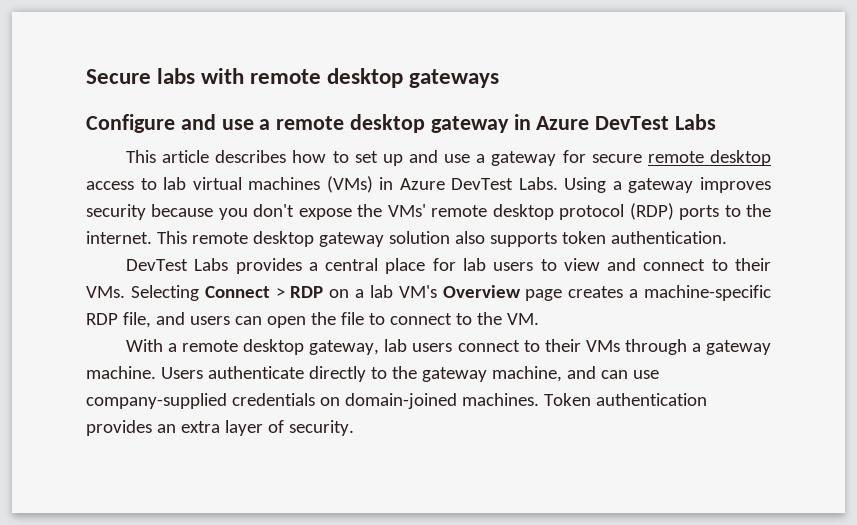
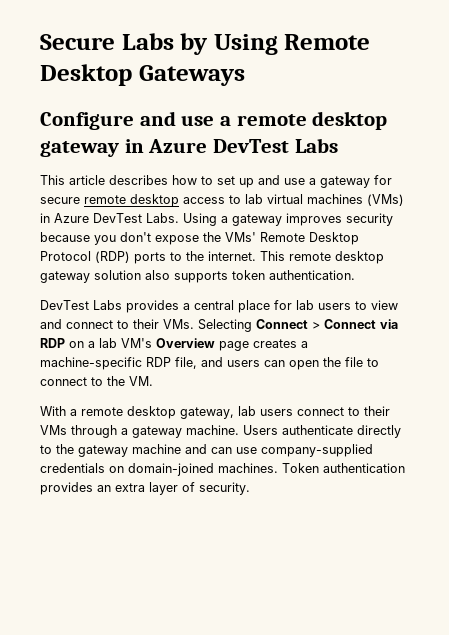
- Secure labs with remote desktop gateways
+ Secure Labs by Using Remote Desktop Gateways
- Using a gateway improves security because you don't expose the VMs' remote desktop protocol (RDP) ports to the internet.
+ Using a gateway improves security because you don't expose the VMs' Remote Desktop Protocol (RDP) ports to the internet.
- DevTest Labs provides a central place for lab users to view and connect to their VMs. Selecting Connect > RDP on a lab VM's Overview page creates a machine-specific RDP file, and users can open the file to connect to the VM.
+ DevTest Labs provides a central place for lab users to view and connect to their VMs. Selecting Connect > Connect via RDP on a lab VM's Overview page creates a machine-specific RDP file, and users can open the file to connect to the VM.
- Users authenticate directly to the gateway machine, and can use company-supplied credentials on domain-joined machines.
+ Users authenticate directly to the gateway machine and can use company-supplied credentials on domain-joined machines.

